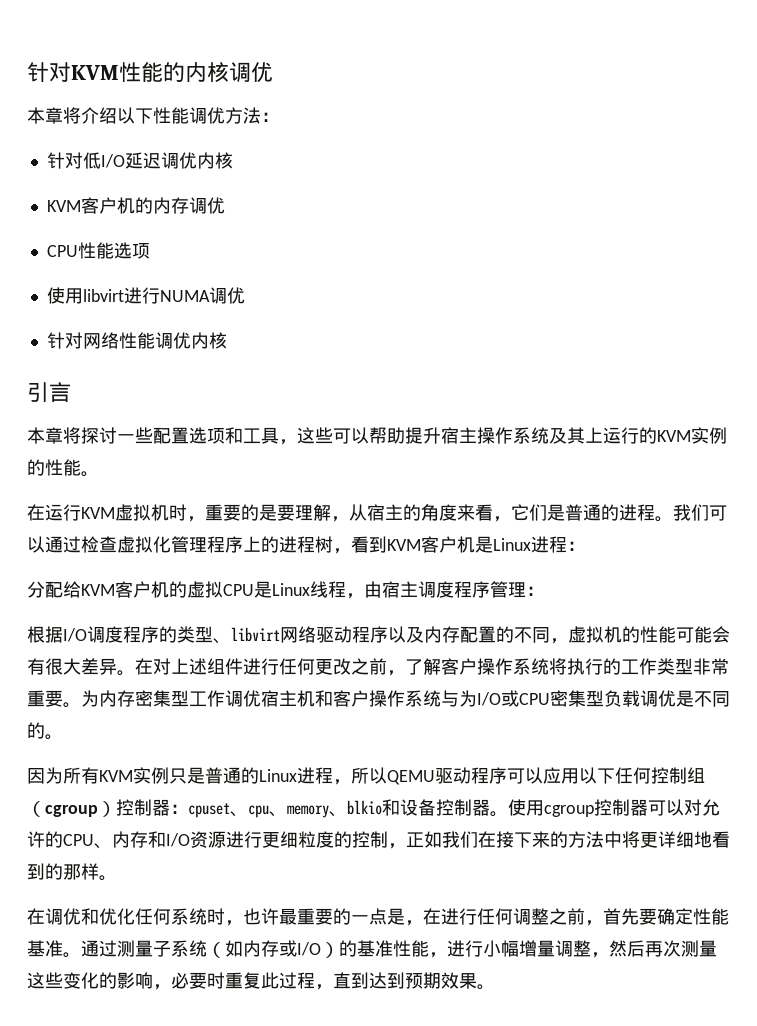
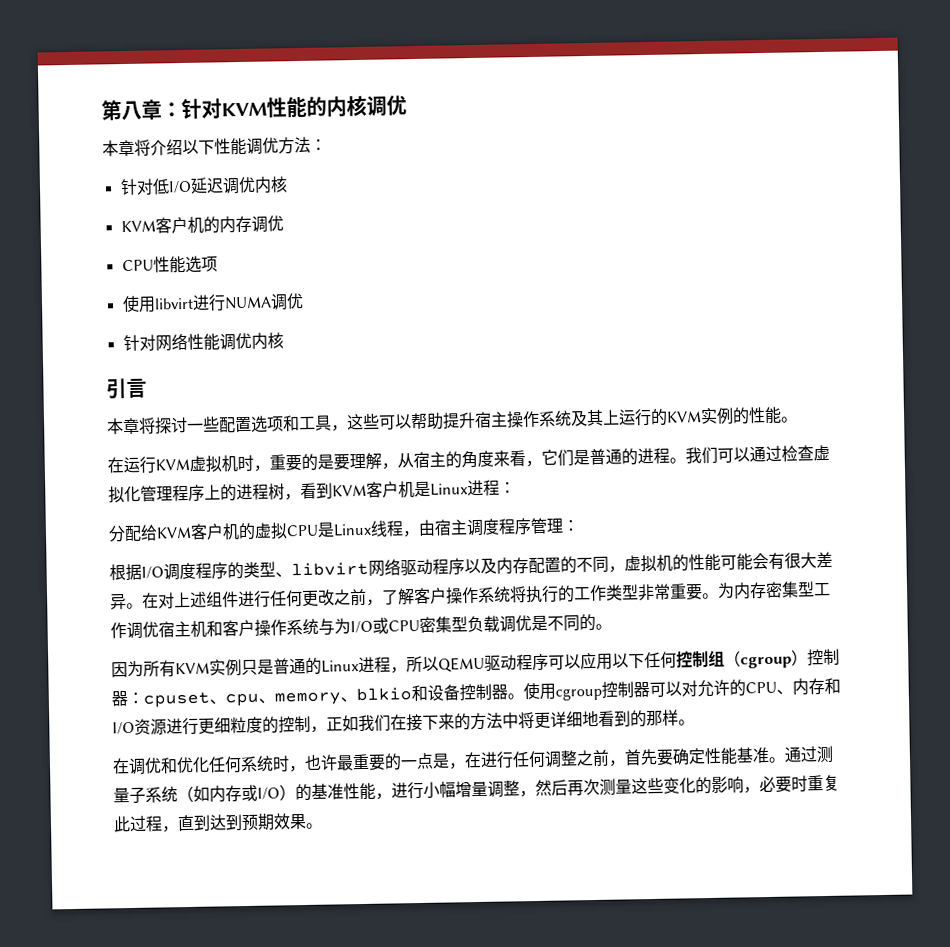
- 针对KVM性能的内核调优
+ 第八章：针对KVM性能的内核调优

